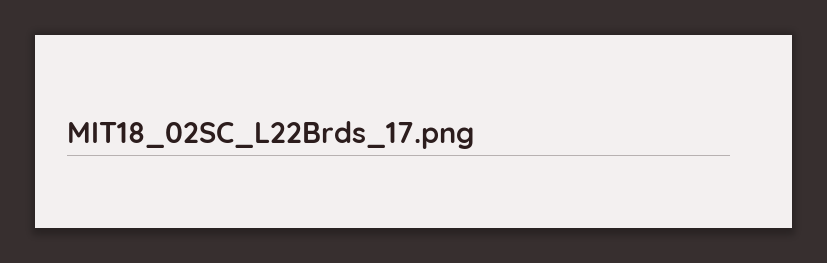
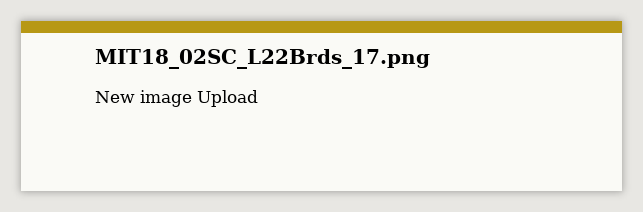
+ New image Upload

